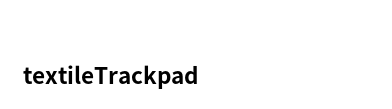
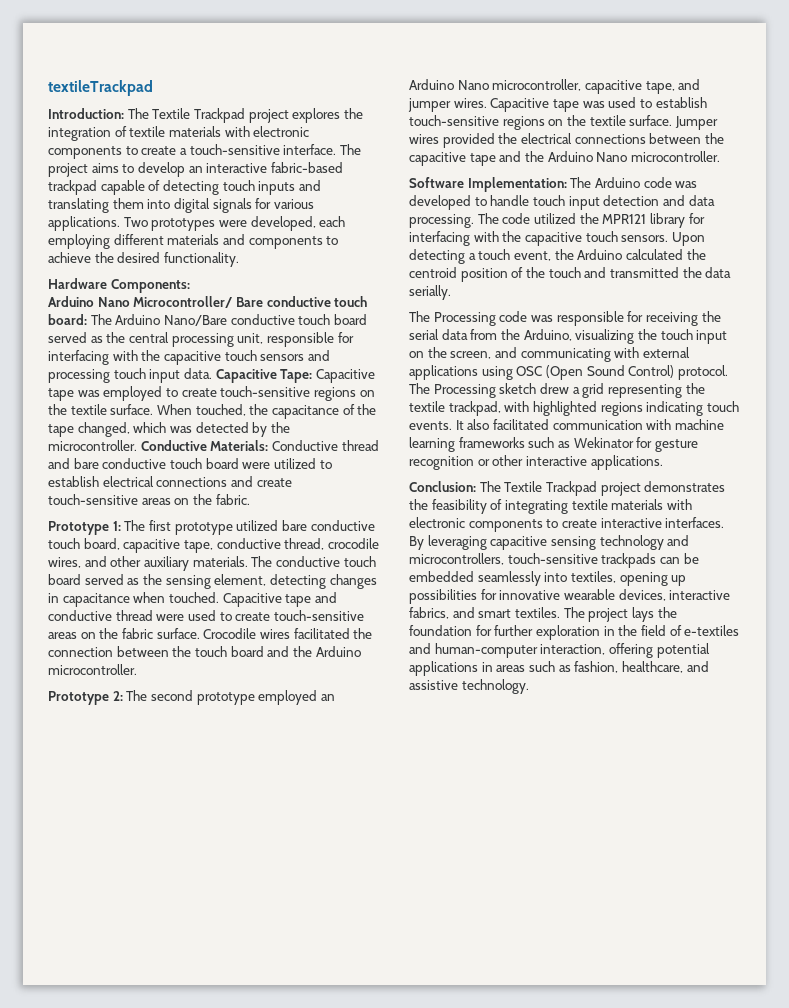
+ Introduction: The Textile Trackpad project explores the integration of textile materials with electronic components to create a touch-sensitive interface. The project aims to develop an interactive fabric-based trackpad capable of detecting touch inputs and translating them into digital signals for various applications. Two prototypes were developed, each employing different materials and components to achieve the desired functionality.
+ Hardware Components:
+ Arduino Nano Microcontroller/ Bare conductive touch board: The Arduino Nano/Bare conductive touch board served as the central processing unit, responsible for interfacing with the capacitive touch sensors and processing touch input data. Capacitive Tape: Capacitive tape was employed to create touch-sensitive regions on the textile surface. When touched, the capacitance of the tape changed, which was detected by the microcontroller. Conductive Materials: Conductive thread and bare conductive touch board were utilized to establish electrical connections and create touch-sensitive areas on the fabric.
+ Prototype 1: The first prototype utilized bare conductive touch board, capacitive tape, conductive thread, crocodile wires, and other auxiliary materials. The conductive touch board served as the sensing element, detecting changes in capacitance when touched. Capacitive tape and conductive thread were used to create touch-sensitive areas on the fabric surface. Crocodile wires facilitated the connection between the touch board and the Arduino microcontroller.
+ Prototype 2: The second prototype employed an Arduino Nano microcontroller, capacitive tape, and jumper wires. Capacitive tape was used to establish touch-sensitive regions on the textile surface. Jumper wires provided the electrical connections between the capacitive tape and the Arduino Nano microcontroller.
+ Software Implementation: The Arduino code was developed to handle touch input detection and data processing. The code utilized the MPR121 library for interfacing with the capacitive touch sensors. Upon detecting a touch event, the Arduino calculated the centroid position of the touch and transmitted the data serially.
+ The Processing code was responsible for receiving the serial data from the Arduino, visualizing the touch input on the screen, and communicating with external applications using OSC (Open Sound Control) protocol. The Processing sketch drew a grid representing the textile trackpad, with highlighted regions indicating touch events. It also facilitated communication with machine learning frameworks such as Wekinator for gesture recognition or other interactive applications.
+ Conclusion: The Textile Trackpad project demonstrates the feasibility of integrating textile materials with electronic components to create interactive interfaces. By leveraging capacitive sensing technology and microcontrollers, touch-sensitive trackpads can be embedded seamlessly into textiles, opening up possibilities for innovative wearable devices, interactive fabrics, and smart textiles. The project lays the foundation for further exploration in the field of e-textiles and human-computer interaction, offering potential applications in areas such as fashion, healthcare, and assistive technology.

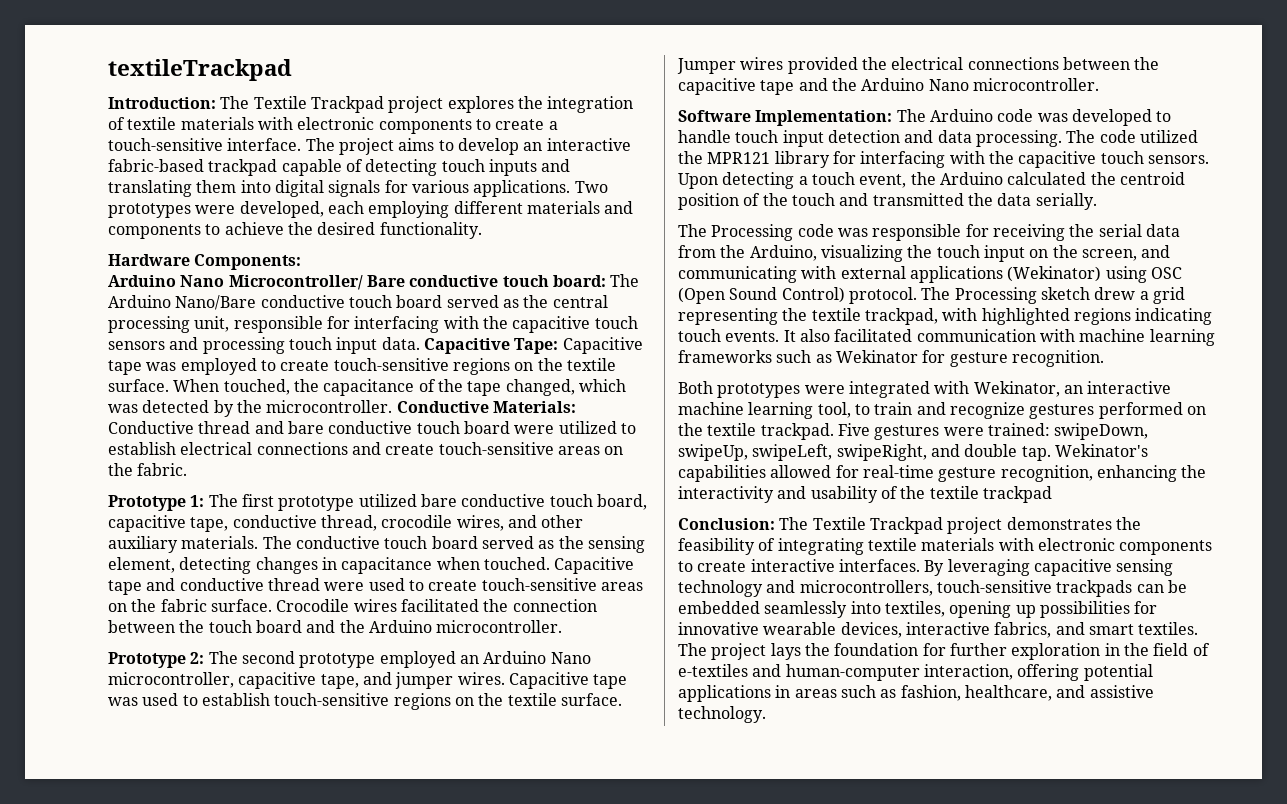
- The Processing code was responsible for receiving the serial data from the Arduino, visualizing the touch input on the screen, and communicating with external applications using OSC (Open Sound Control) protocol.
+ The Processing code was responsible for receiving the serial data from the Arduino, visualizing the touch input on the screen, and communicating with external applications (Wekinator) using OSC (Open Sound Control) protocol.
- It also facilitated communication with machine learning frameworks such as Wekinator for gesture recognition or other interactive applications.
+ It also facilitated communication with machine learning frameworks such as Wekinator for gesture recognition.
+ Both prototypes were integrated with Wekinator, an interactive machine learning tool, to train and recognize gestures performed on the textile trackpad. Five gestures were trained: swipeDown, swipeUp, swipeLeft, swipeRight, and double tap. Wekinator's capabilities allowed for real-time gesture recognition, enhancing the interactivity and usability of the textile trackpad

